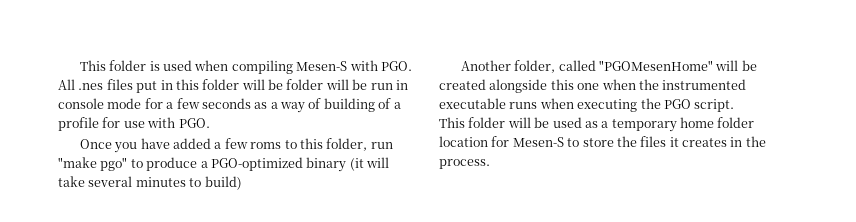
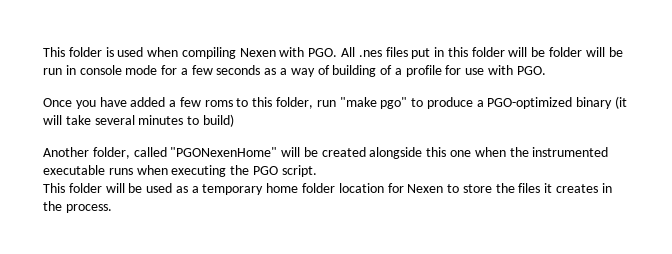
- This folder is used when compiling Mesen-S with PGO. All .nes files put in this folder will be folder will be run in console mode for a few seconds as a way of building of a profile for use with PGO.
+ This folder is used when compiling Nexen with PGO. All .nes files put in this folder will be folder will be run in console mode for a few seconds as a way of building of a profile for use with PGO.
- Another folder, called "PGOMesenHome" will be created alongside this one when the instrumented executable runs when executing the PGO script.
+ Another folder, called "PGONexenHome" will be created alongside this one when the instrumented executable runs when executing the PGO script.
- This folder will be used as a temporary home folder location for Mesen-S to store the files it creates in the process.
+ This folder will be used as a temporary home folder location for Nexen to store the files it creates in the process.

